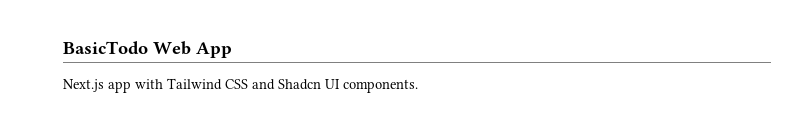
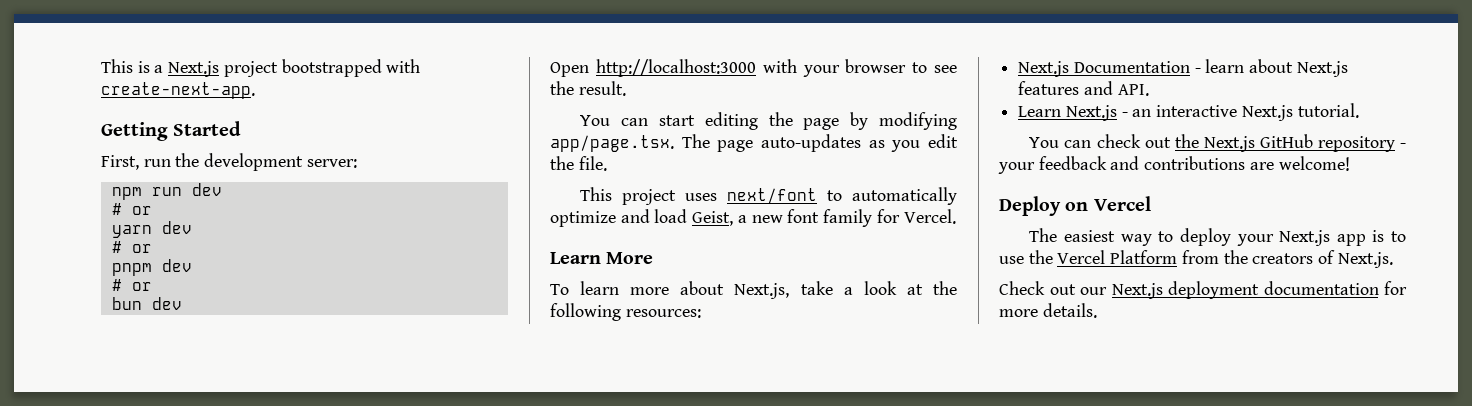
- BasicTodo Web App
- Next.js app with Tailwind CSS and Shadcn UI components.
+ This is a Next.js project bootstrapped with create-next-app.
+ Getting Started
+ First, run the development server:
+ npm run dev
+ # or
+ yarn dev
+ # or
+ pnpm dev
+ # or
+ bun dev
+ Open http://localhost:3000 with your browser to see the result.
+ You can start editing the page by modifying app/page.tsx. The page auto-updates as you edit the file.
+ This project uses next/font to automatically optimize and load Geist, a new font family for Vercel.
+ Learn More
+ To learn more about Next.js, take a look at the following resources:
+ Next.js Documentation - learn about Next.js features and API.
+ Learn Next.js - an interactive Next.js tutorial.
+ You can check out the Next.js GitHub repository - your feedback and contributions are welcome!
+ Deploy on Vercel
+ The easiest way to deploy your Next.js app is to use the Vercel Platform from the creators of Next.js.
+ Check out our Next.js deployment documentation for more details.

